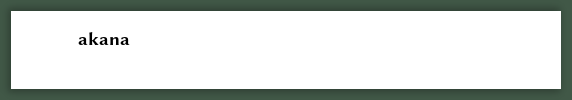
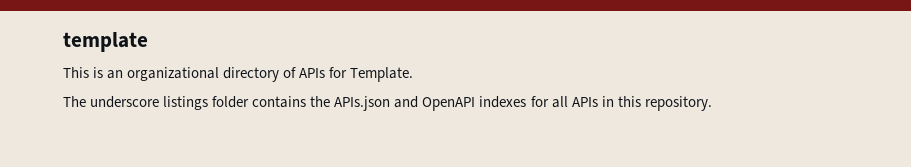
- akana
+ template
+ This is an organizational directory of APIs for Template.
+ The underscore listings folder contains the APIs.json and OpenAPI indexes for all APIs in this repository.

